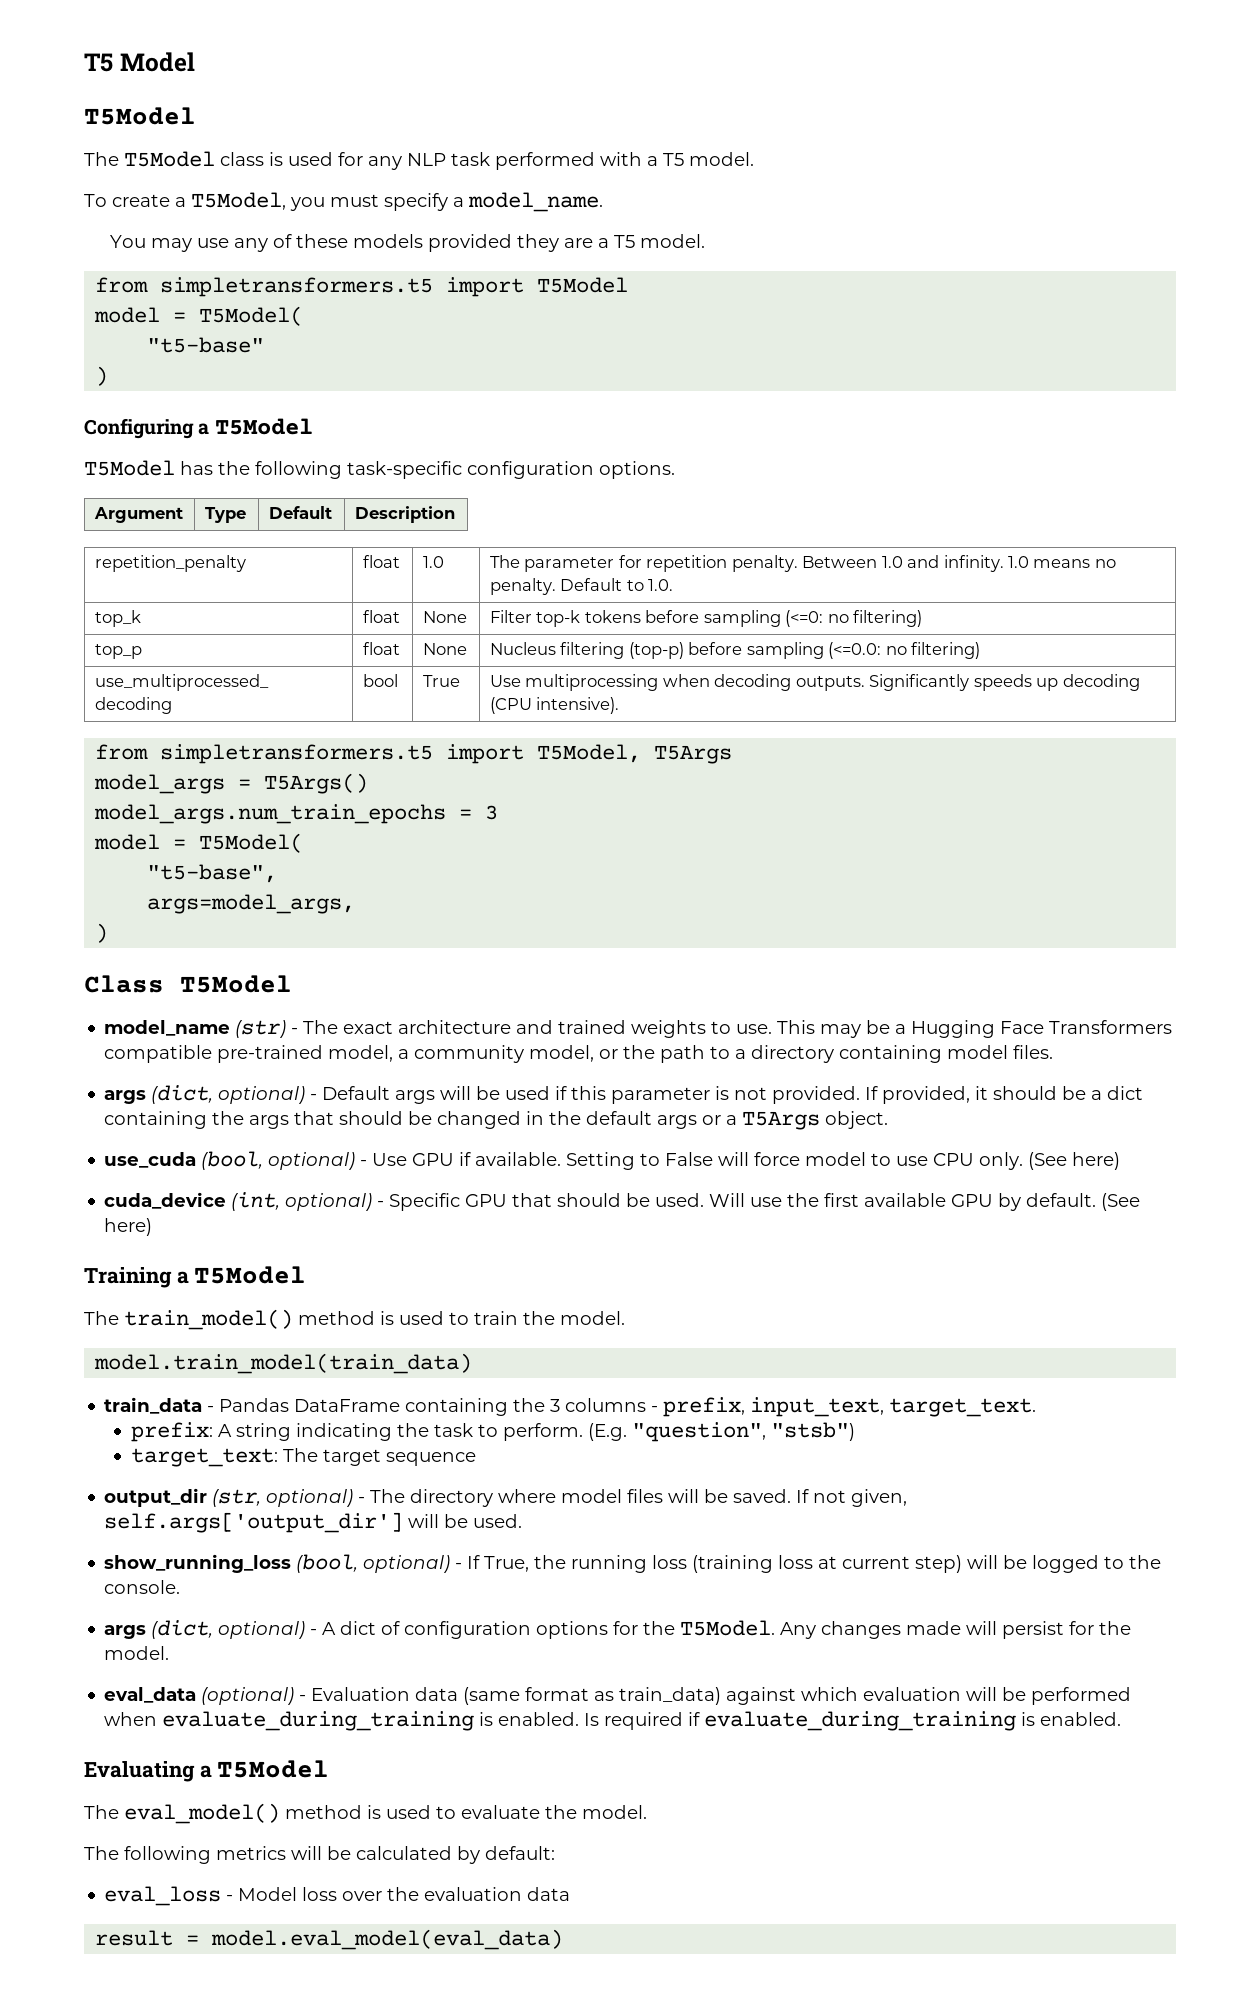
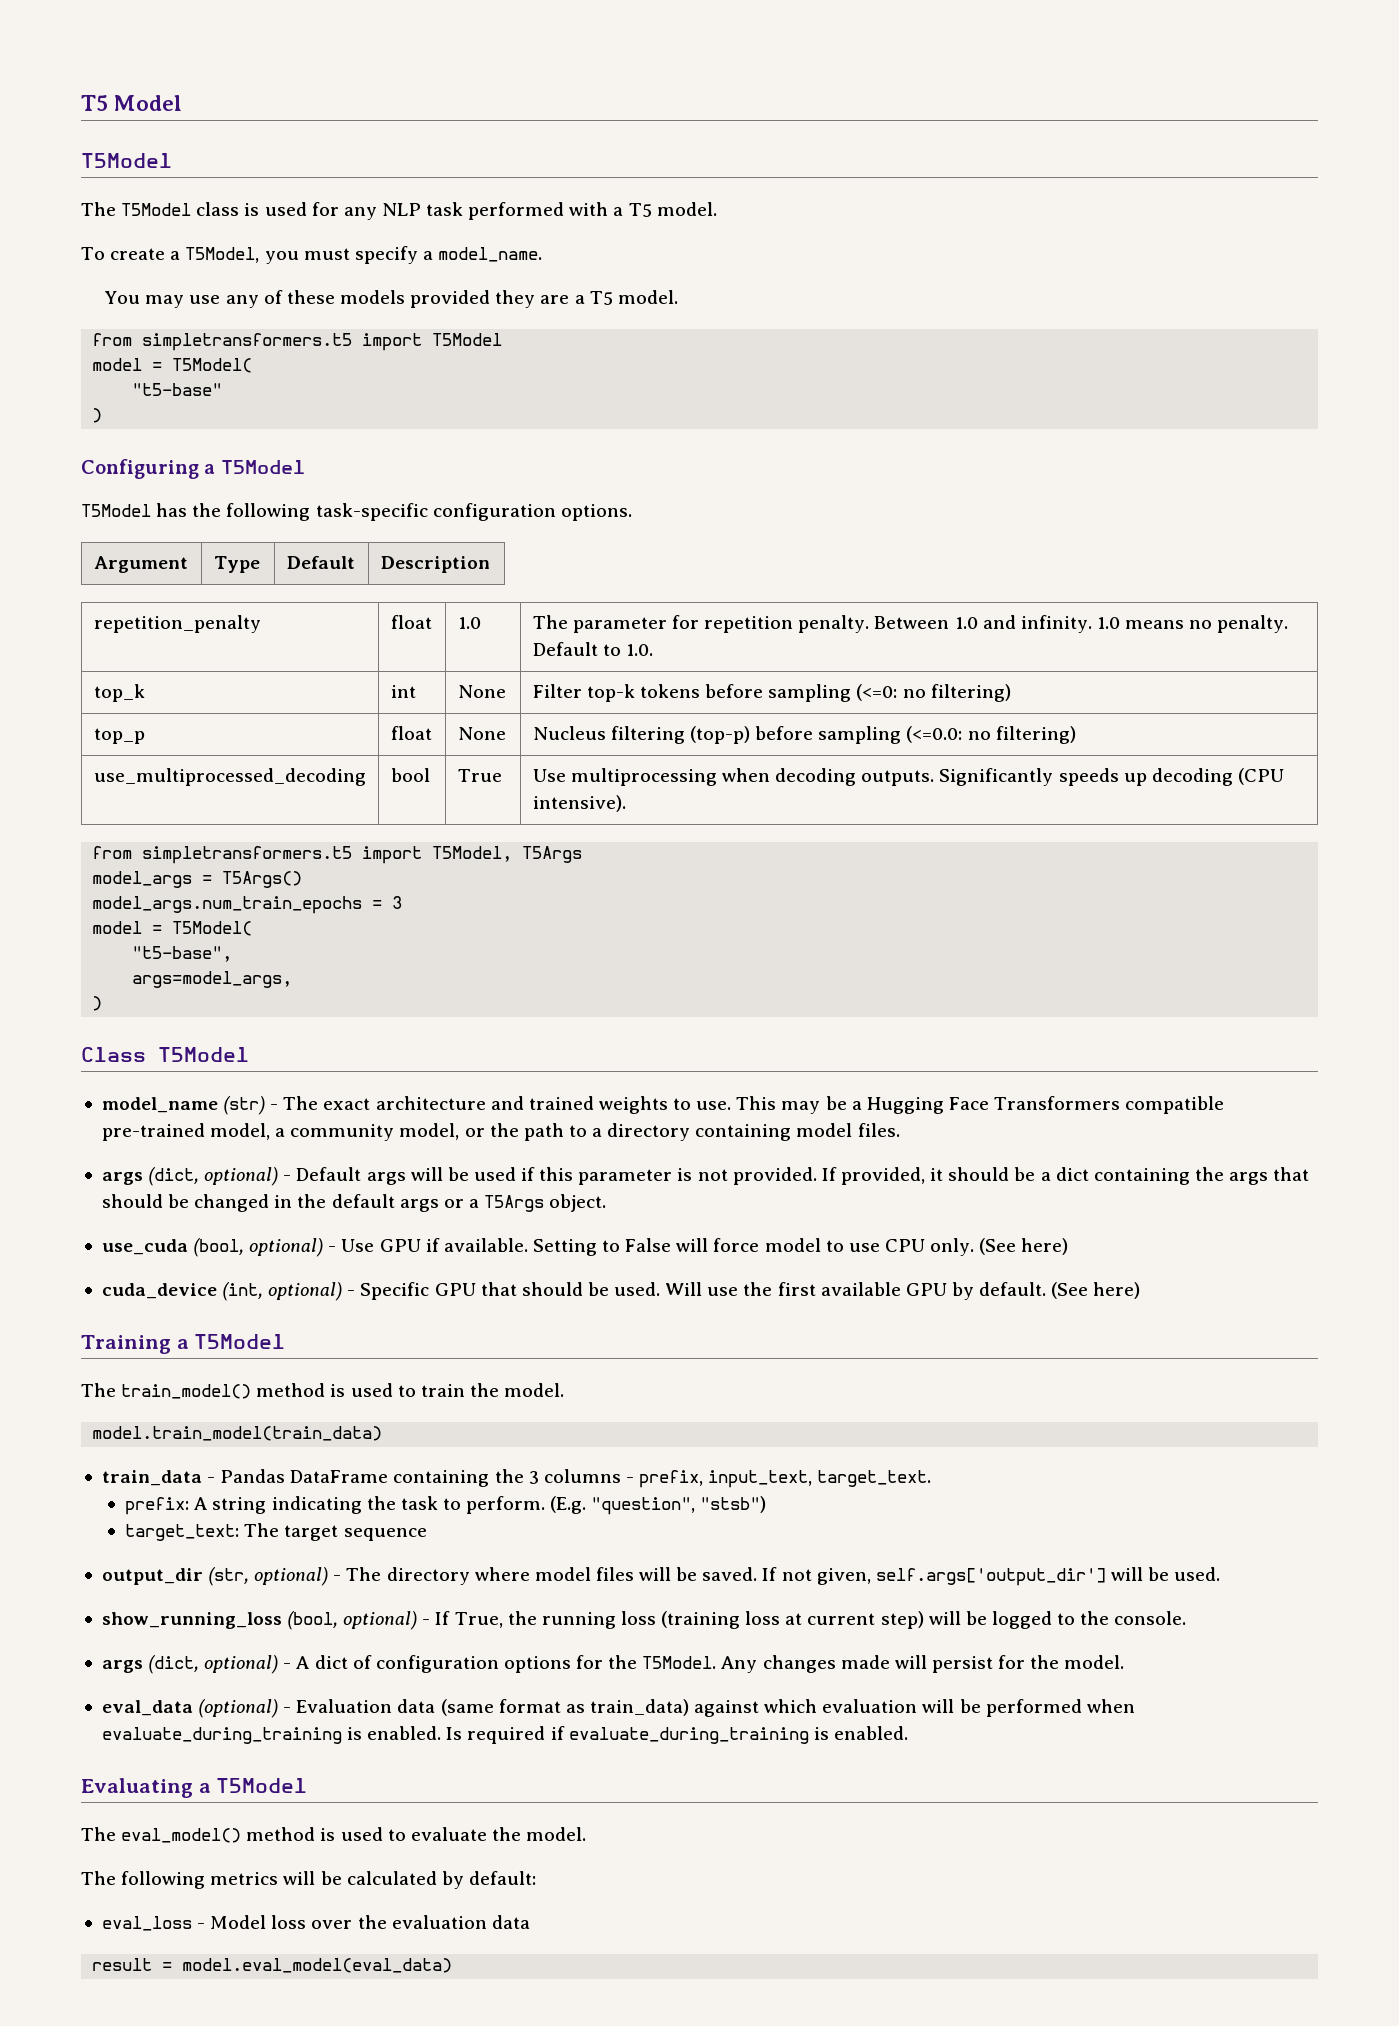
- top_k | float | None | Filter top-k tokens before sampling (<=0: no filtering)
+ top_k | int | None | Filter top-k tokens before sampling (<=0: no filtering)

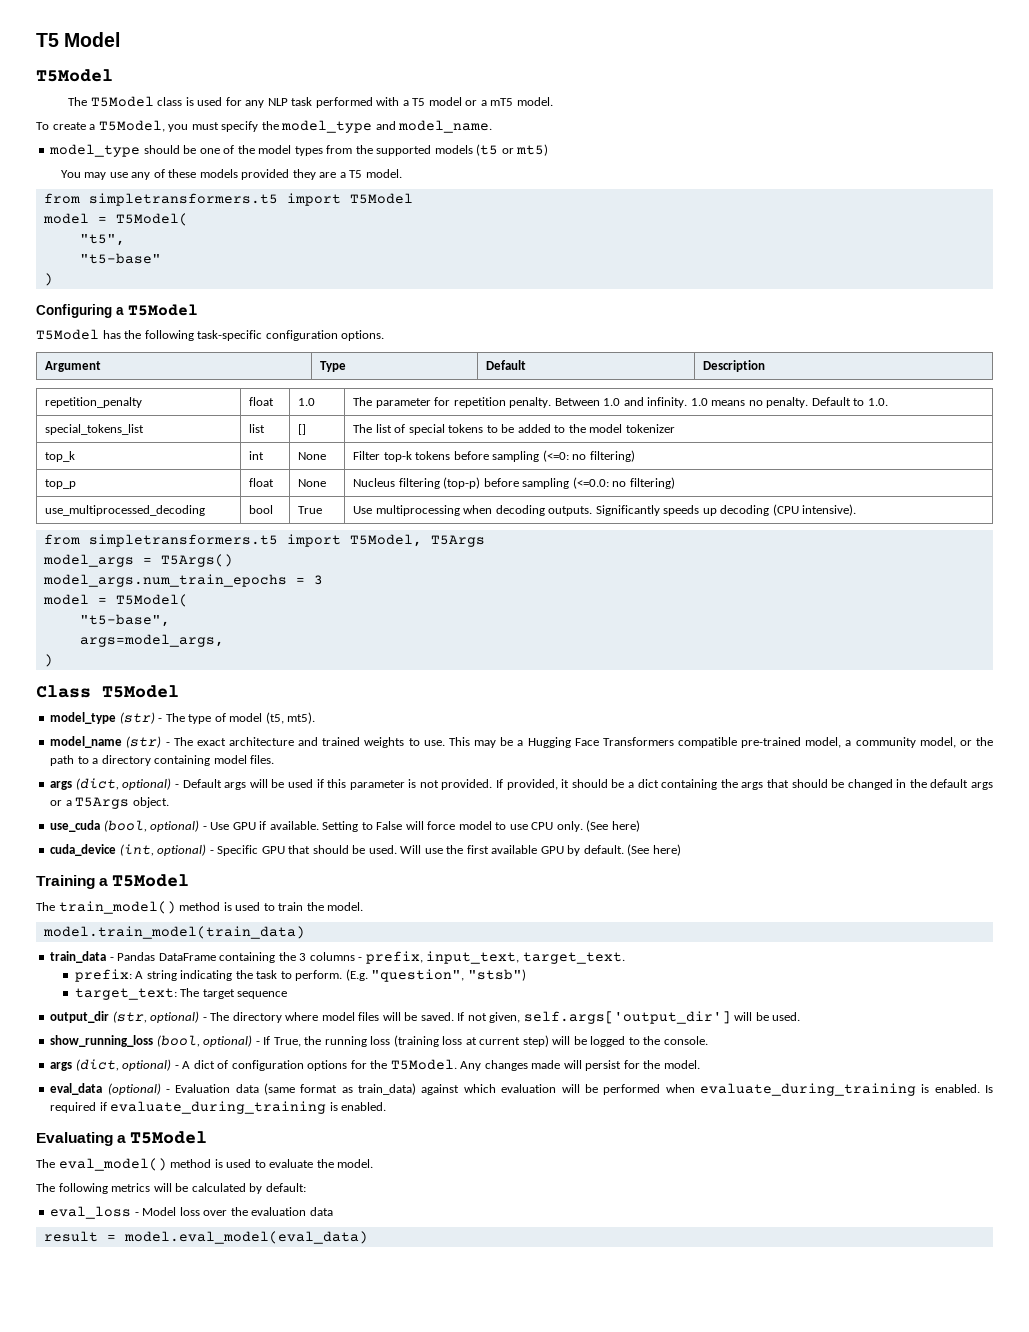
- The T5Model class is used for any NLP task performed with a T5 model.
+ The T5Model class is used for any NLP task performed with a T5 model or a mT5 model.
- To create a T5Model, you must specify a model_name.
+ To create a T5Model, you must specify the model_type and model_name.
+ model_type should be one of the model types from the supported models (t5 or mt5)
+ "t5",
+ special_tokens_list | list | [] | The list of special tokens to be added to the model tokenizer
+ model_type (str) - The type of model (t5, mt5).

